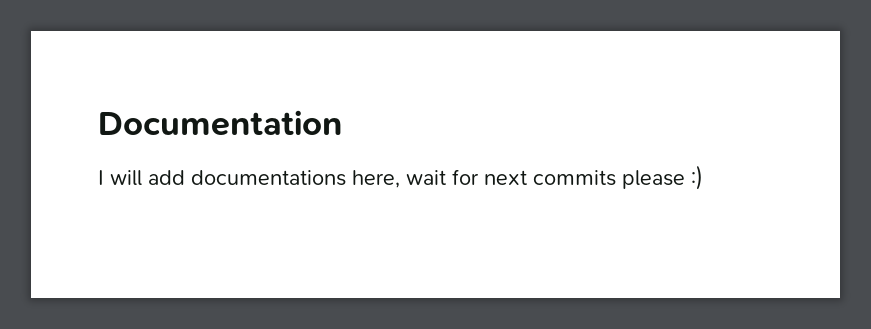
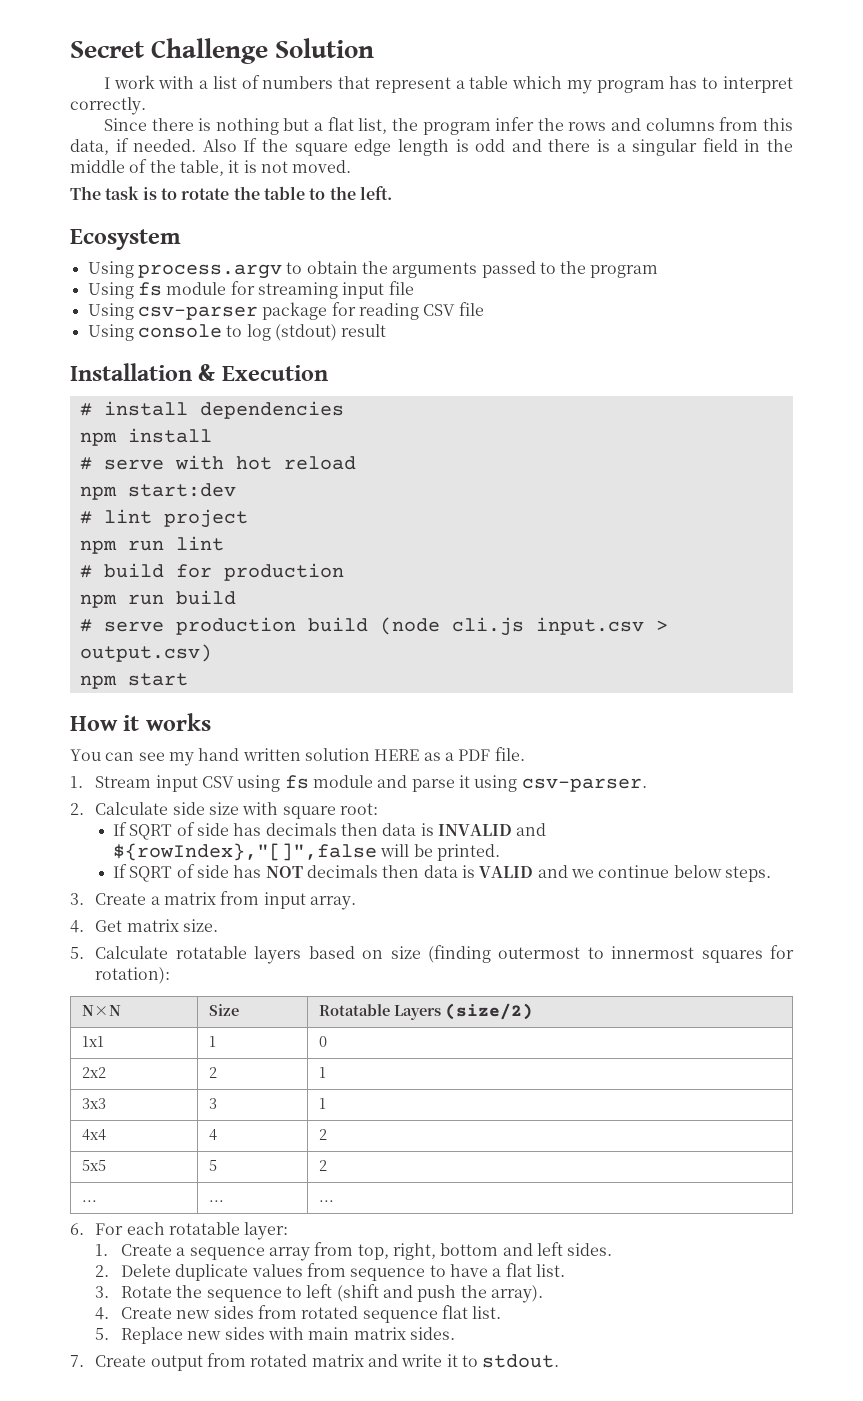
- Documentation
- I will add documentations here, wait for next commits please :)
+ Secret Challenge Solution
+ I work with a list of numbers that represent a table which my program has to interpret correctly.
+ Since there is nothing but a flat list, the program infer the rows and columns from this data, if needed. Also If the square edge length is odd and there is a singular field in the middle of the table, it is not moved.
+ The task is to rotate the table to the left.
+ Ecosystem
+ Using process.argv to obtain the arguments passed to the program
+ Using fs module for streaming input file
+ Using csv-parser package for reading CSV file
+ Using console to log (stdout) result
+ Installation & Execution
+ # install dependencies
+ npm install
+ # serve with hot reload
+ npm start:dev
+ # lint project
+ npm run lint
+ # build for production
+ npm run build
+ # serve production build (node cli.js input.csv > output.csv)
+ npm start
+ How it works
+ You can see my hand written solution HERE as a PDF file.
+ 1. Stream input CSV using fs module and parse it using csv-parser.
+ 2. Calculate side size with square root:
+ If SQRT of side has decimals then data is INVALID and ${rowIndex},"[]",false will be printed.
+ If SQRT of side has NOT decimals then data is VALID and we continue below steps.
+ 3. Create a matrix from input array.
+ 4. Get matrix size.
+ 5. Calculate rotatable layers based on size (finding outermost to innermost squares for rotation):
+ N×N | Size | Rotatable Layers (size/2)
+ 1x1 | 1 | 0
+ 2x2 | 2 | 1
+ 3x3 | 3 | 1
+ 4x4 | 4 | 2
+ 5x5 | 5 | 2
+ ... | ... | ...
+ 6. For each rotatable layer:
+ 1. Create a sequence array from top, right, bottom and left sides.
+ 2. Delete duplicate values from sequence to have a flat list.
+ 3. Rotate the sequence to left (shift and push the array).
+ 4. Create new sides from rotated sequence flat list.
+ 5. Replace new sides with main matrix sides.
+ 7. Create output from rotated matrix and write it to stdout.

